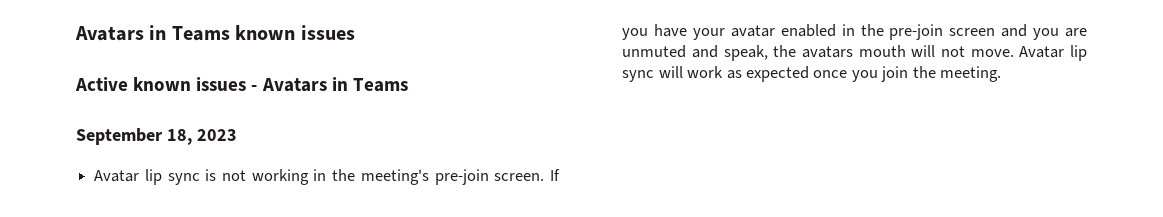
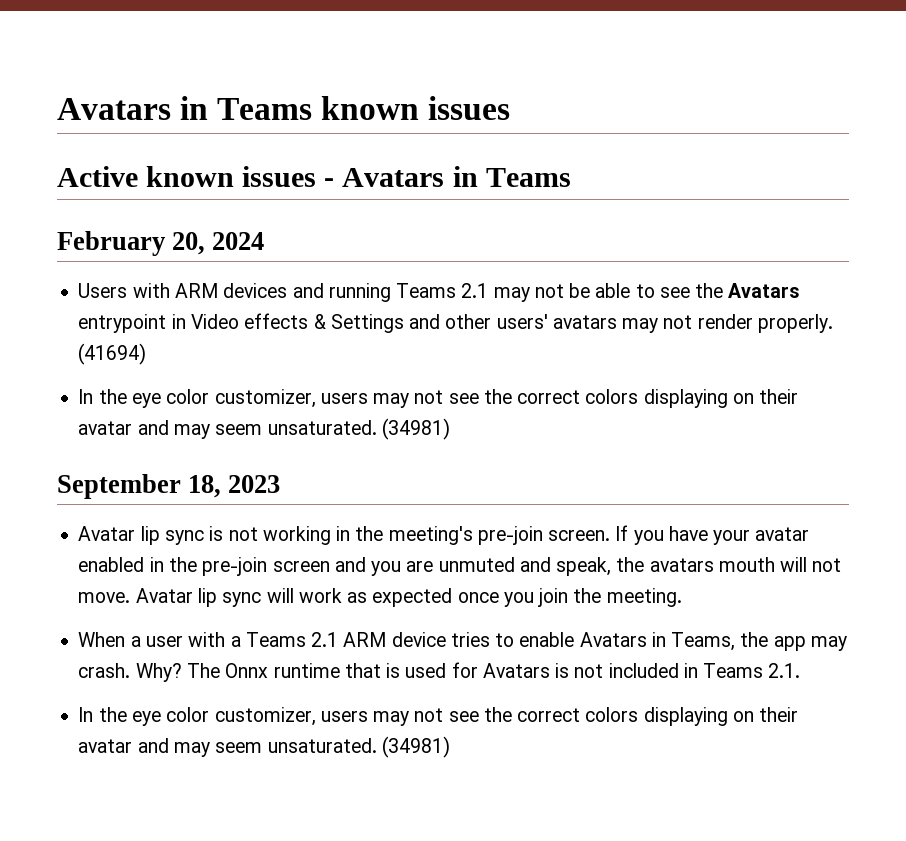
+ February 20, 2024
+ Users with ARM devices and running Teams 2.1 may not be able to see the Avatars entrypoint in Video effects & Settings and other users' avatars may not render properly. (41694)
+ In the eye color customizer, users may not see the correct colors displaying on their avatar and may seem unsaturated. (34981)
+ When a user with a Teams 2.1 ARM device tries to enable Avatars in Teams, the app may crash. Why? The Onnx runtime that is used for Avatars is not included in Teams 2.1.
+ In the eye color customizer, users may not see the correct colors displaying on their avatar and may seem unsaturated. (34981)

